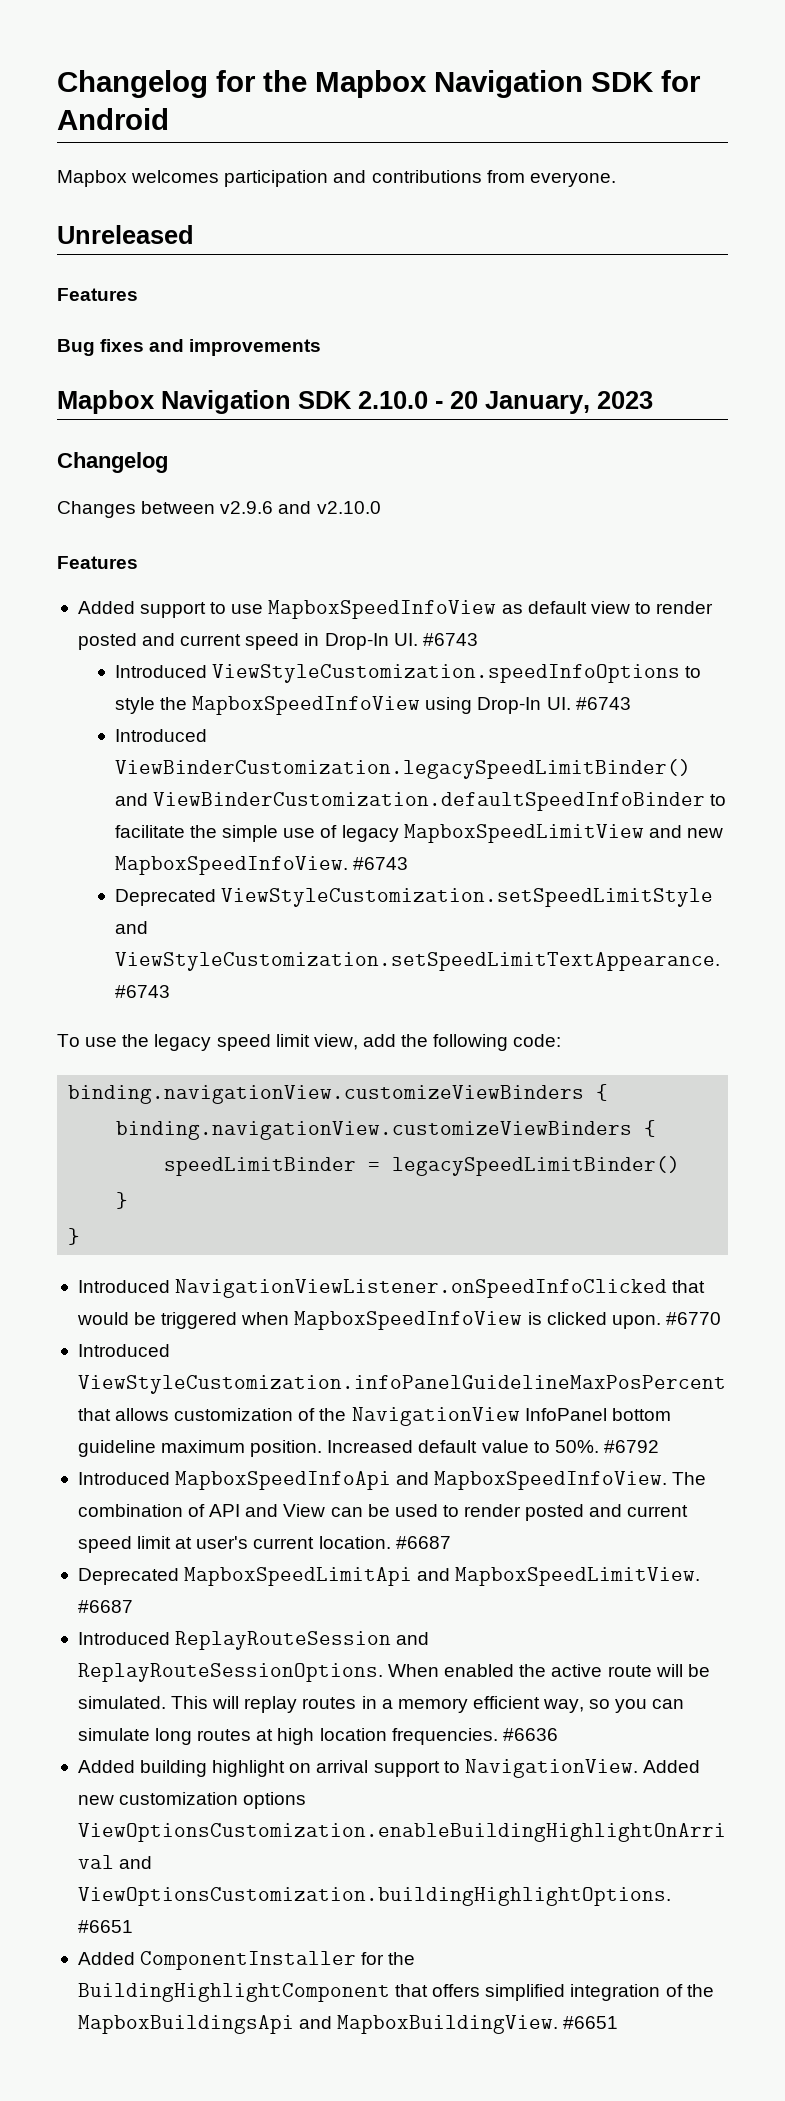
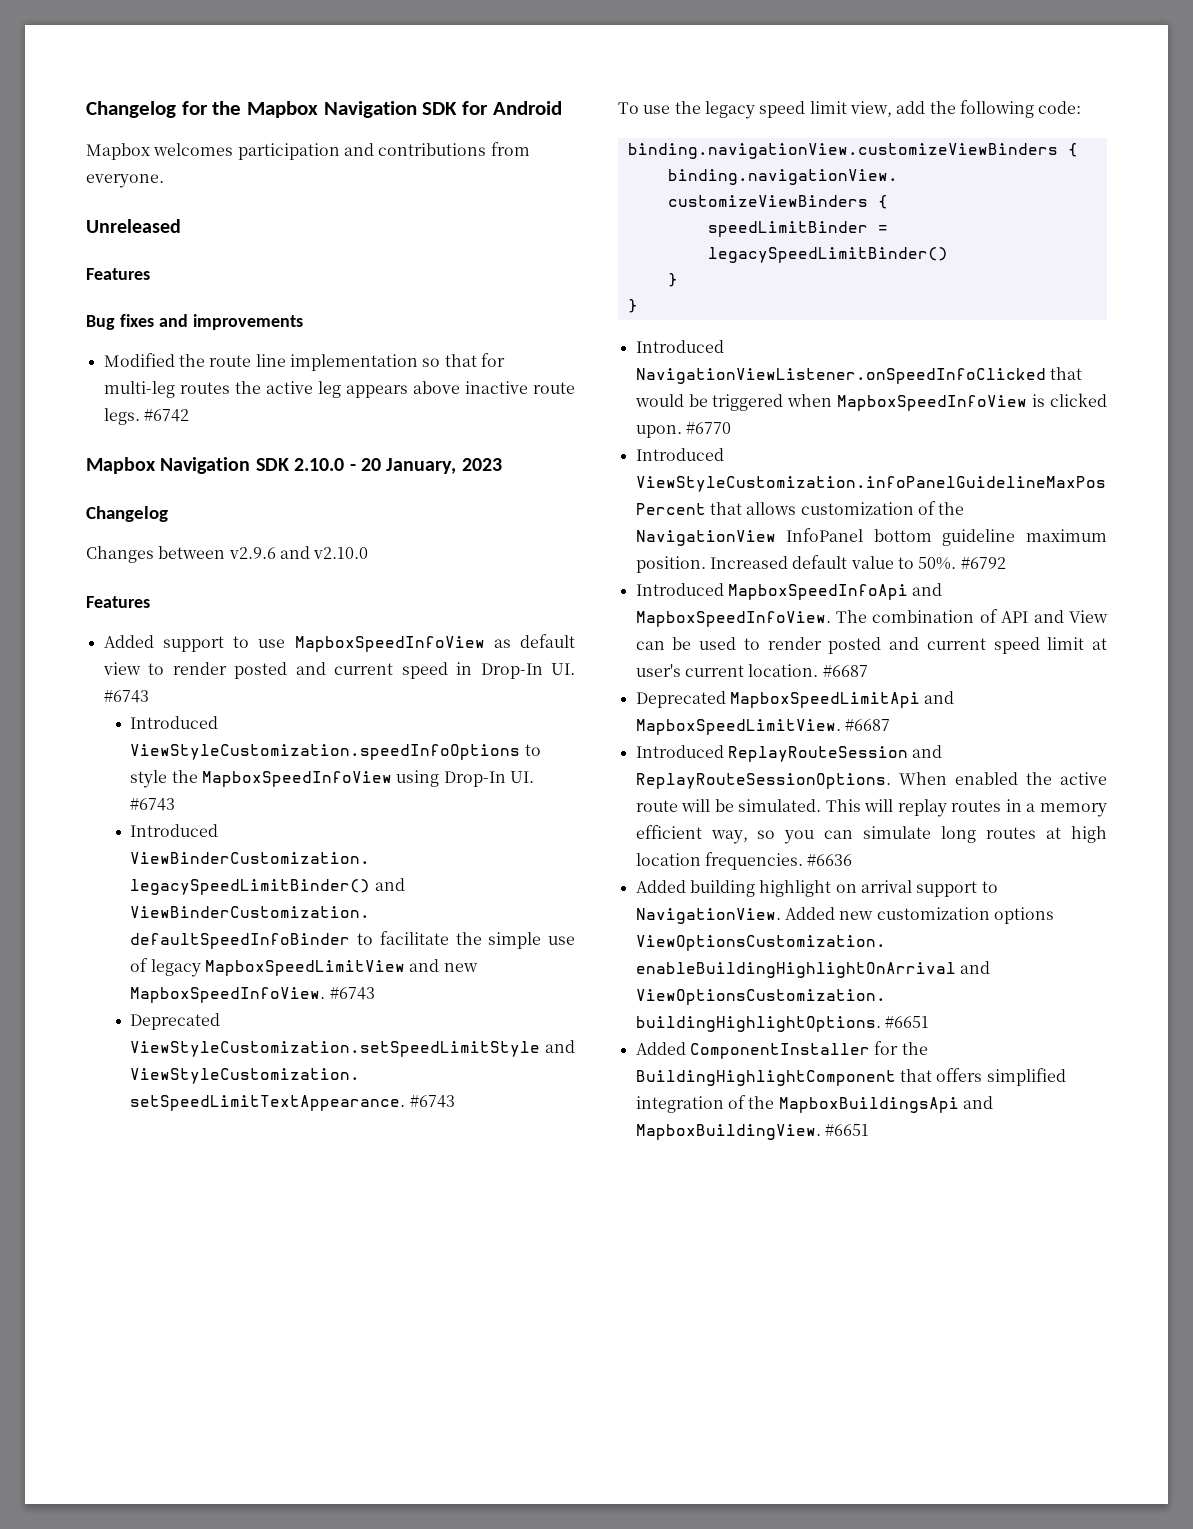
+ Modified the route line implementation so that for multi-leg routes the active leg appears above inactive route legs. #6742

